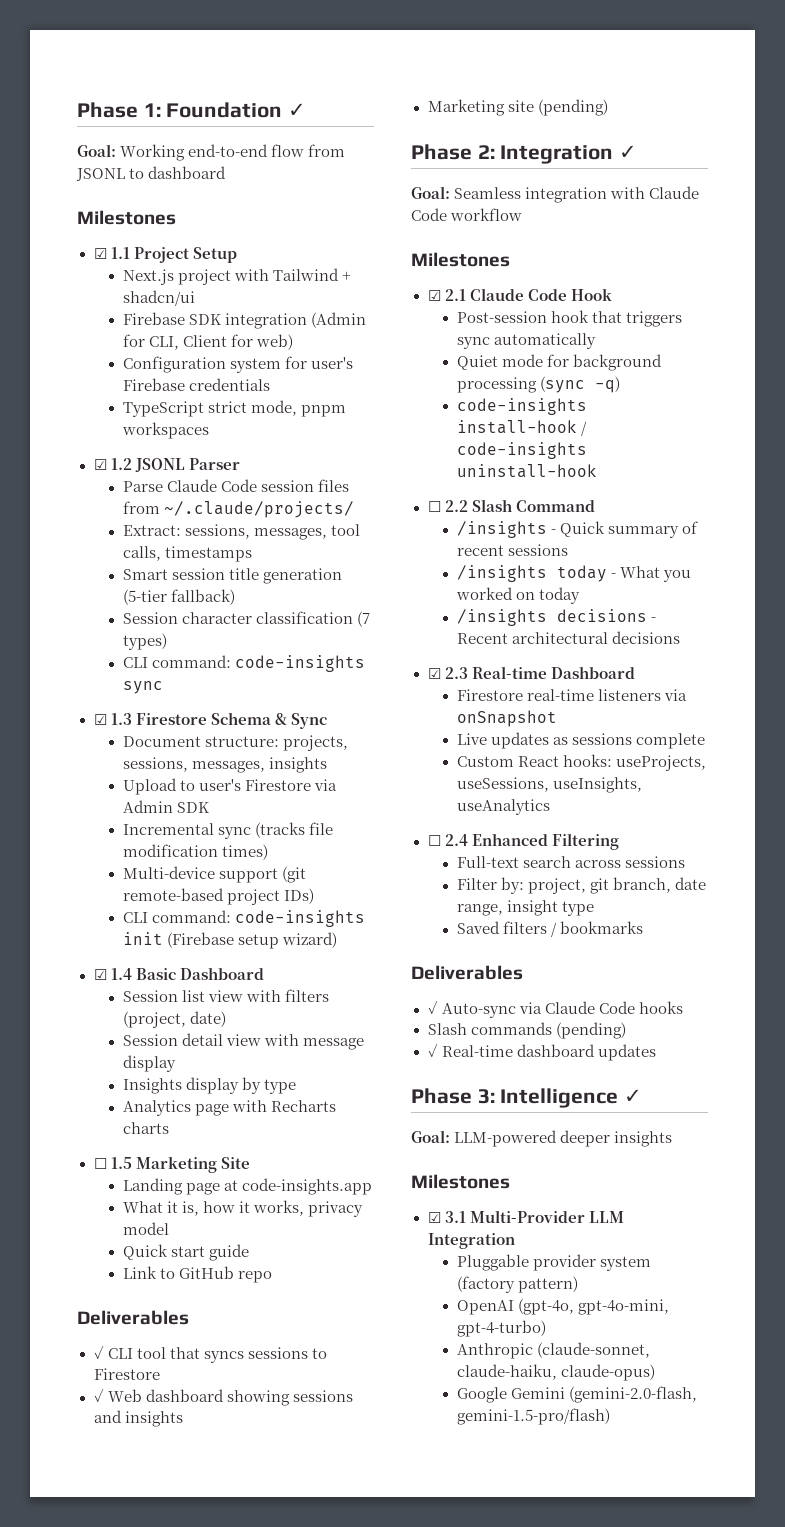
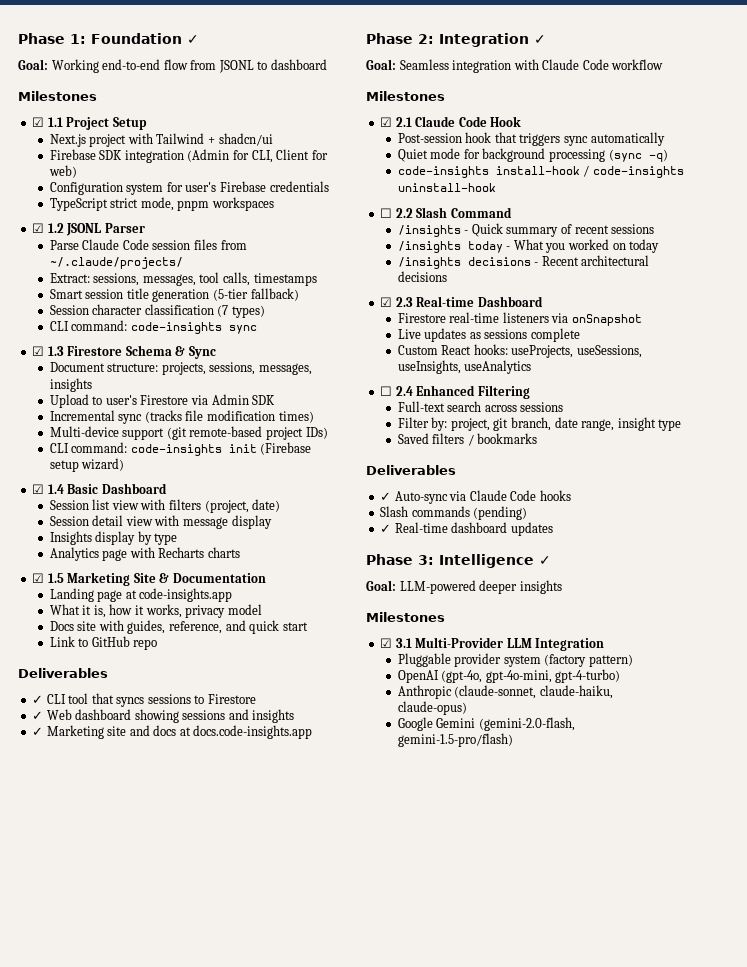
- ☐ 1.5 Marketing Site
+ ☑ 1.5 Marketing Site & Documentation
- Quick start guide
+ Docs site with guides, reference, and quick start
- Marketing site (pending)
+ ✓ Marketing site and docs at docs.code-insights.app

